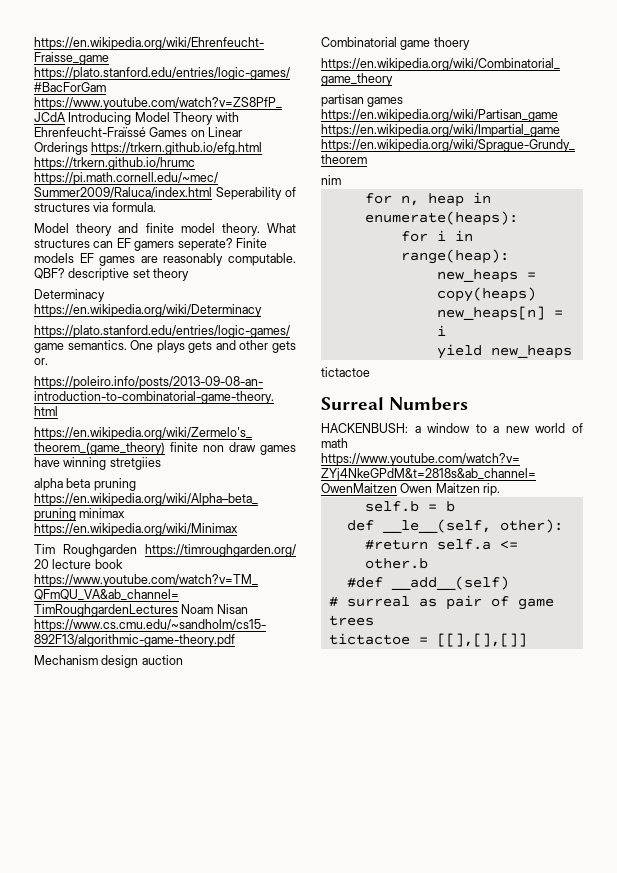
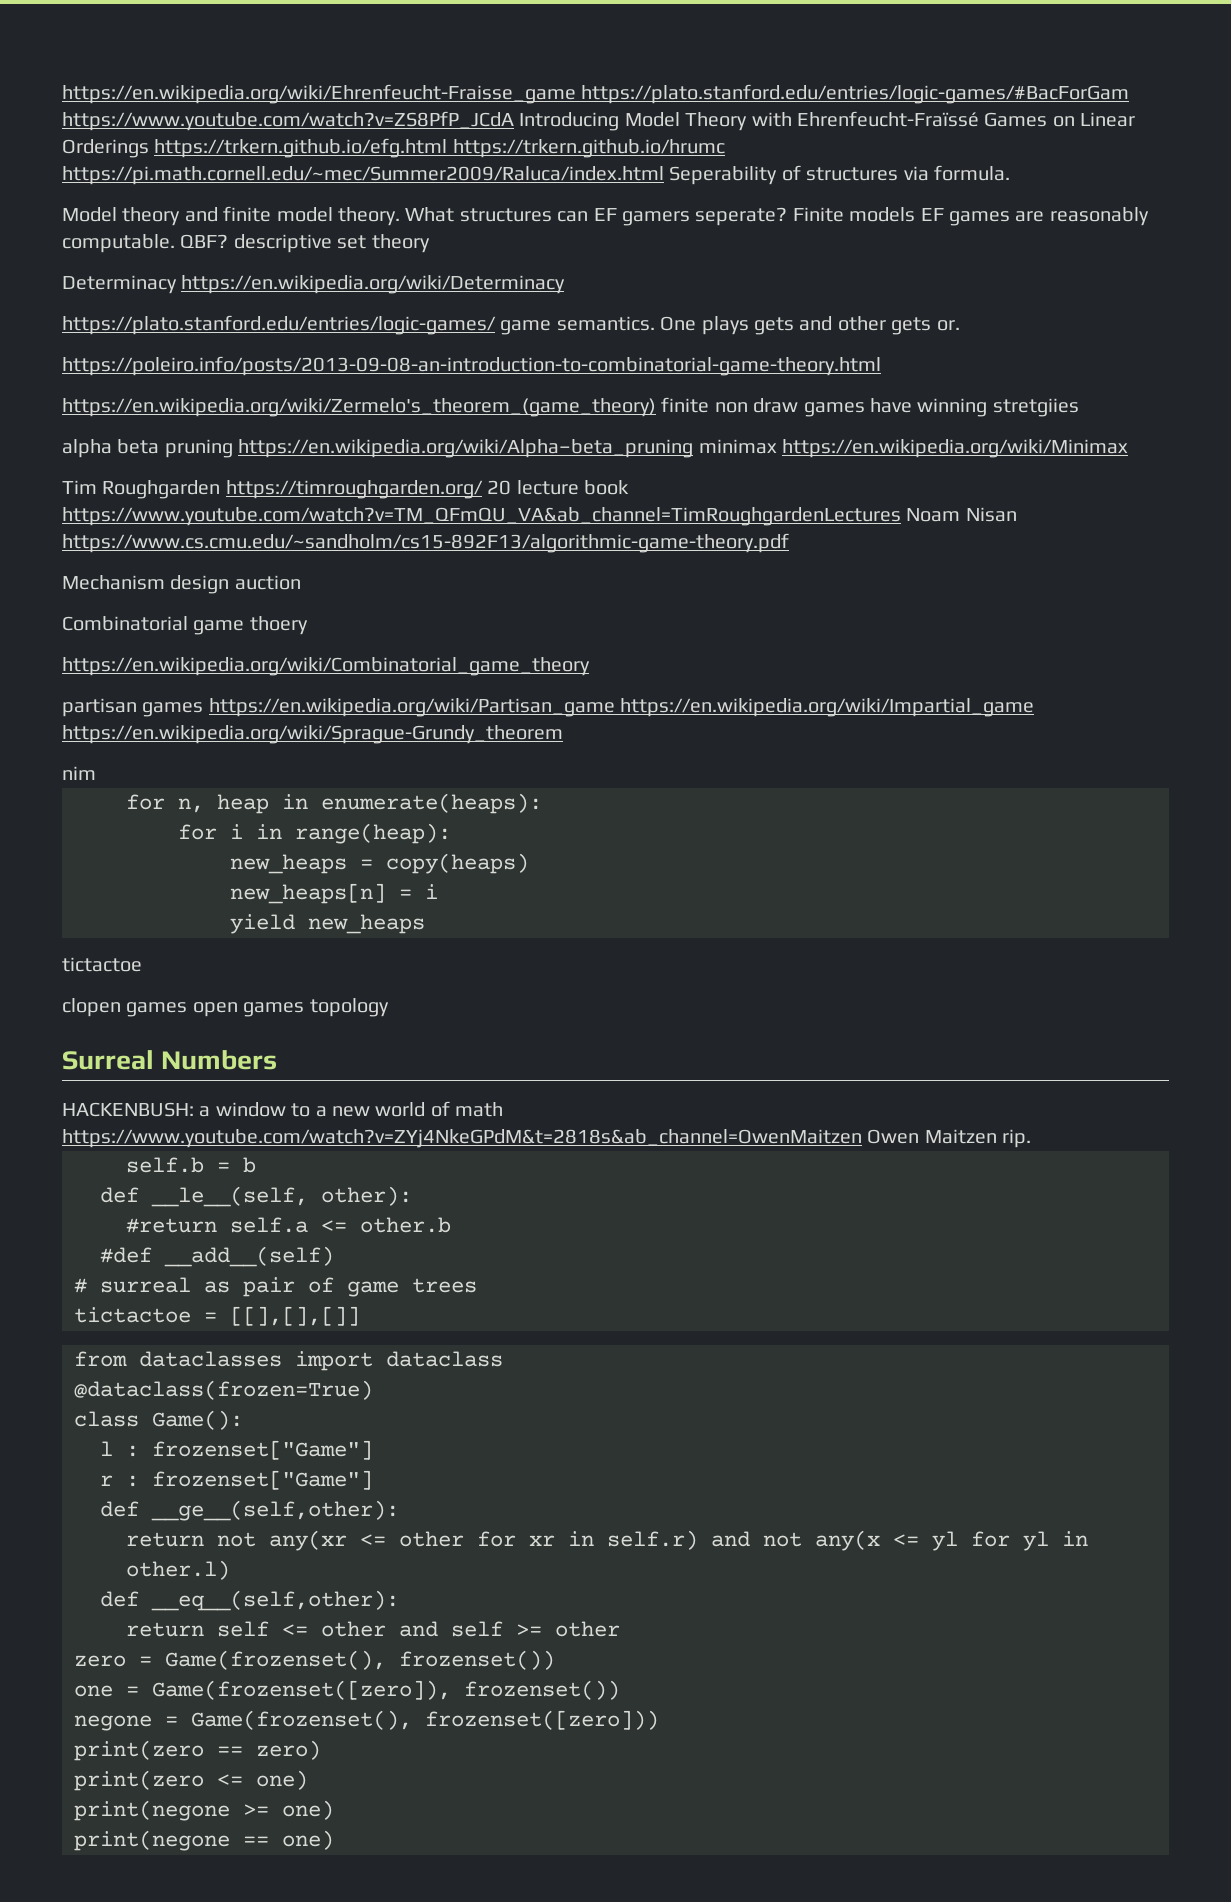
+ clopen games open games topology
+ from dataclasses import dataclass
+ @dataclass(frozen=True)
+ class Game():
+ l : frozenset["Game"]
+ r : frozenset["Game"]
+ def __ge__(self,other):
+ return not any(xr <= other for xr in self.r) and not any(x <= yl for yl in other.l)
+ def __eq__(self,other):
+ return self <= other and self >= other
+ zero = Game(frozenset(), frozenset())
+ one = Game(frozenset([zero]), frozenset())
+ negone = Game(frozenset(), frozenset([zero]))
+ print(zero == zero)
+ print(zero <= one)
+ print(negone >= one)
+ print(negone == one)

